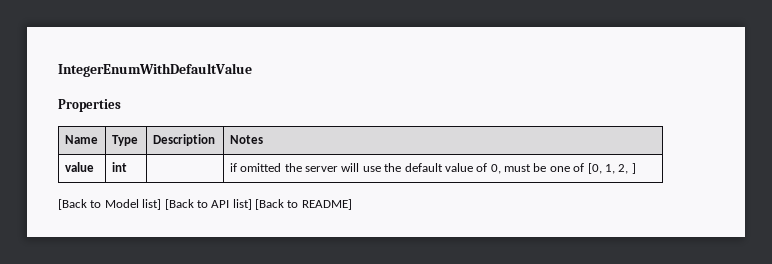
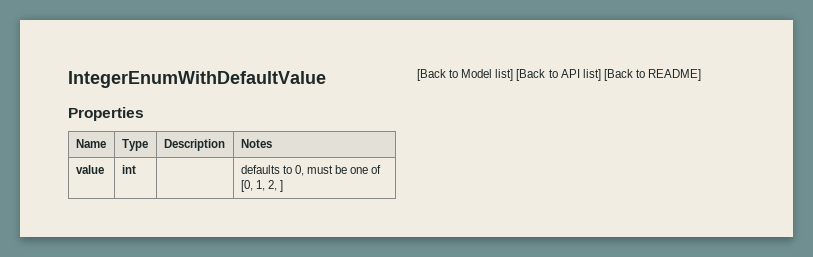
- value | int | | if omitted the server will use the default value of 0, must be one of [0, 1, 2, ]
+ value | int | | defaults to 0, must be one of [0, 1, 2, ]

